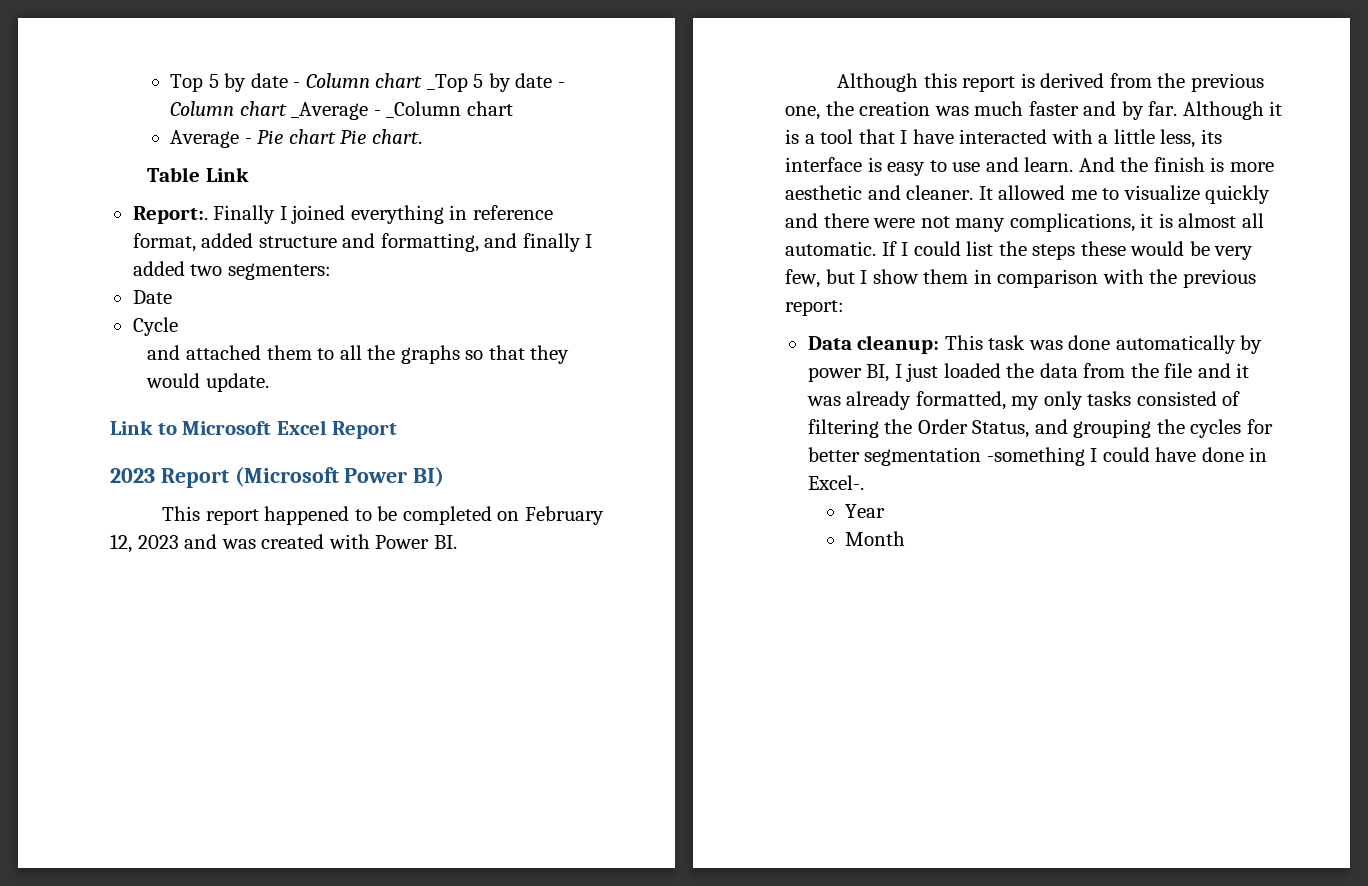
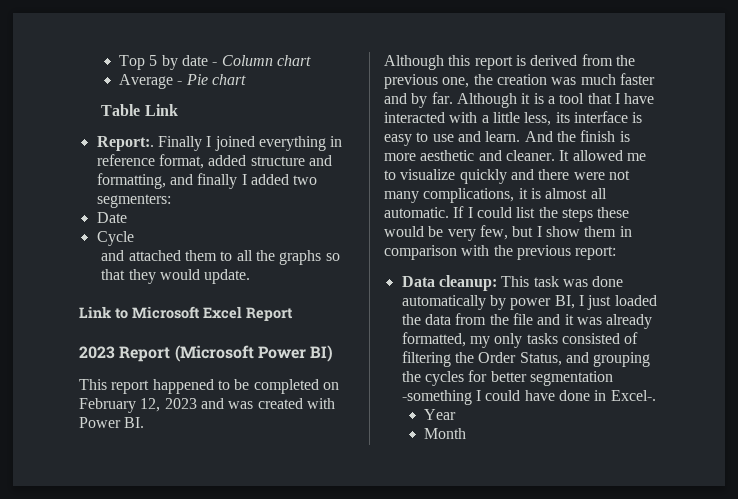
- Top 5 by date - Column chart _Top 5 by date - Column chart _Average - _Column chart
+ Top 5 by date - Column chart
- Average - Pie chart Pie chart.
+ Average - Pie chart

